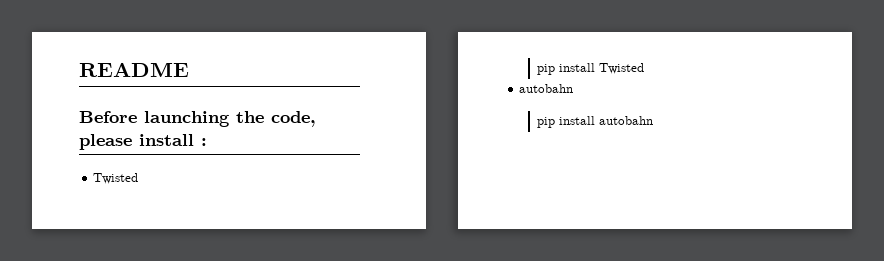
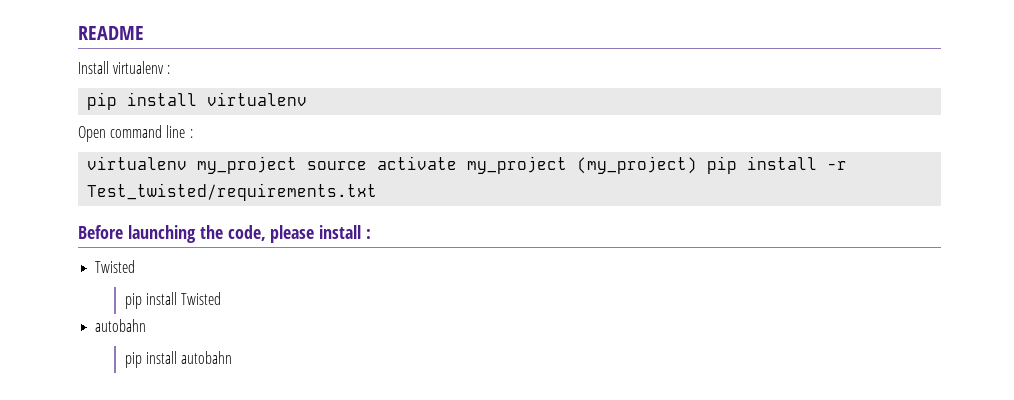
+ Install virtualenv :
+ pip install virtualenv
+ Open command line :
+ virtualenv my_project source activate my_project (my_project) pip install -r Test_twisted/requirements.txt

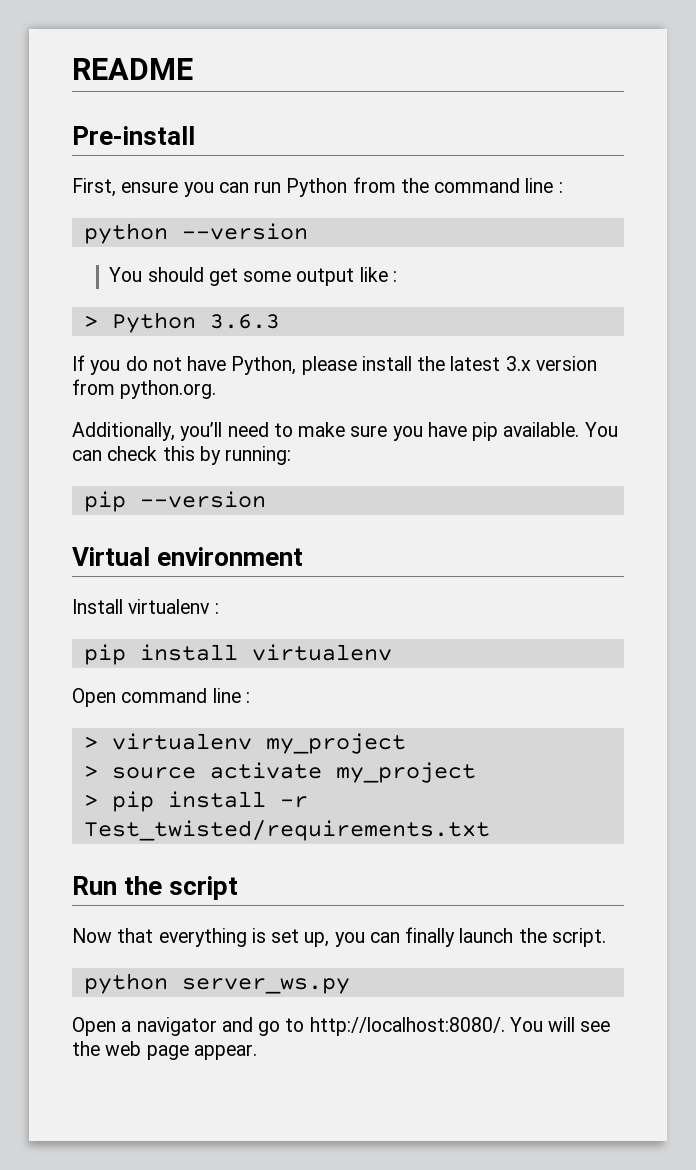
+ Pre-install
+ First, ensure you can run Python from the command line :
+ python --version
+ You should get some output like :
+ > Python 3.6.3
+ If you do not have Python, please install the latest 3.x version from python.org.
+ Additionally, you’ll need to make sure you have pip available. You can check this by running:
+ pip --version
+ Virtual environment
- virtualenv my_project source activate my_project (my_project) pip install -r Test_twisted/requirements.txt
+ > virtualenv my_project
+ > source activate my_project
+ > pip install -r Test_twisted/requirements.txt
- Before launching the code, please install :
- Twisted
- pip install Twisted
- autobahn
- pip install autobahn
+ Run the script
+ Now that everything is set up, you can finally launch the script.
+ python server_ws.py
+ Open a navigator and go to http://localhost:8080/. You will see the web page appear.

